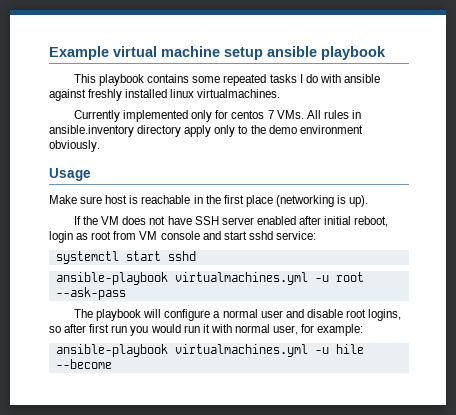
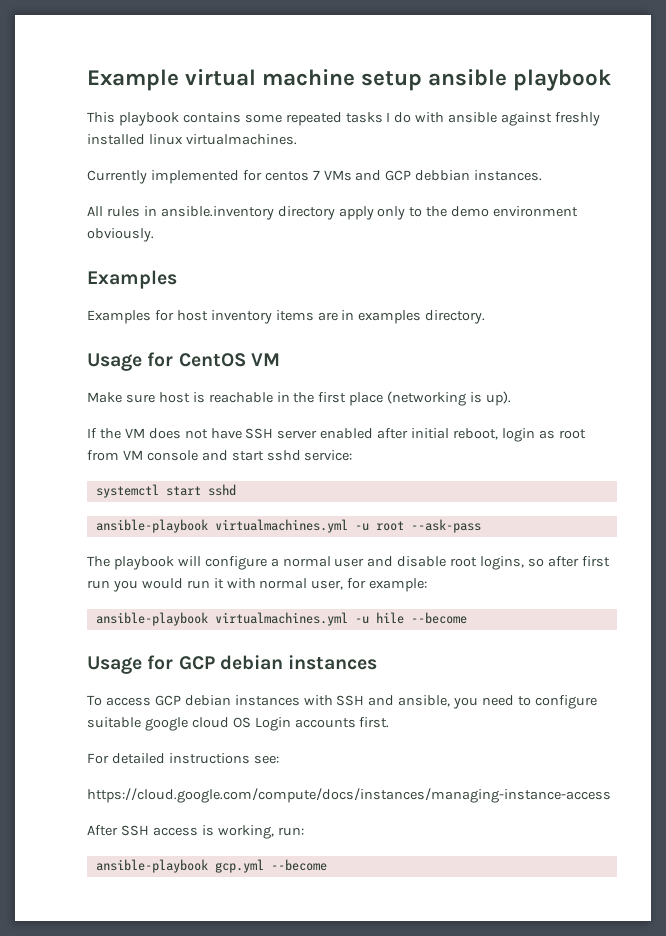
- Currently implemented only for centos 7 VMs. All rules in ansible.inventory directory apply only to the demo environment obviously.
- Usage
+ Currently implemented for centos 7 VMs and GCP debbian instances.
+ All rules in ansible.inventory directory apply only to the demo environment obviously.
+ Examples
+ Examples for host inventory items are in examples directory.
+ Usage for CentOS VM
+ Usage for GCP debian instances
+ To access GCP debian instances with SSH and ansible, you need to configure suitable google cloud OS Login accounts first.
+ For detailed instructions see:
+ https://cloud.google.com/compute/docs/instances/managing-instance-access
+ After SSH access is working, run:
+ ansible-playbook gcp.yml --become

